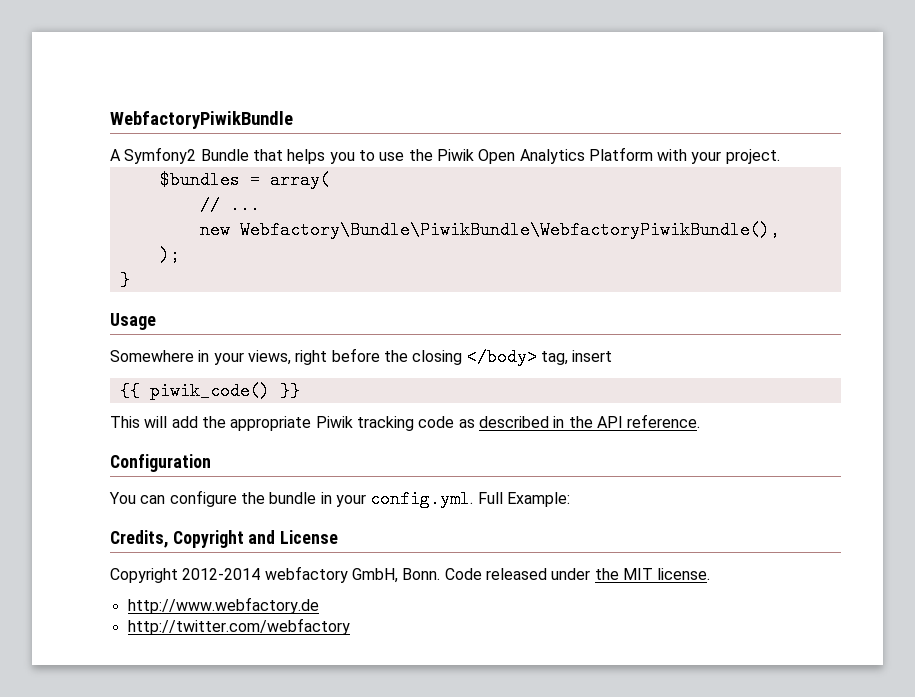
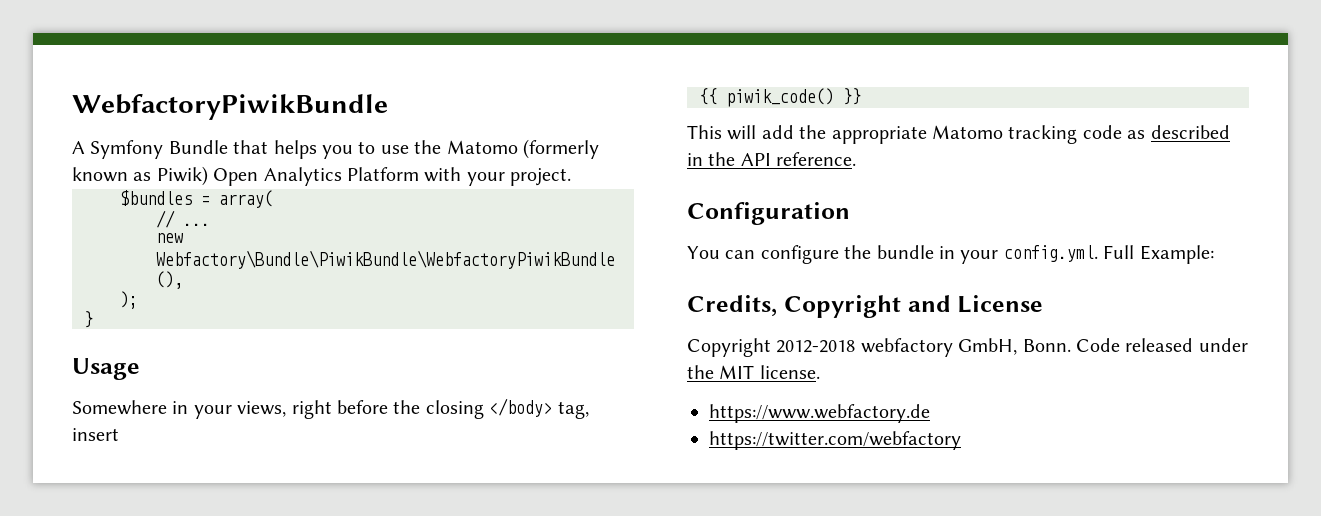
- A Symfony2 Bundle that helps you to use the Piwik Open Analytics Platform with your project.
+ A Symfony Bundle that helps you to use the Matomo (formerly known as Piwik) Open Analytics Platform with your project.
- This will add the appropriate Piwik tracking code as described in the API reference.
+ This will add the appropriate Matomo tracking code as described in the API reference.
- Copyright 2012-2014 webfactory GmbH, Bonn.
+ Copyright 2012-2018 webfactory GmbH, Bonn.
- http://www.webfactory.de
- http://twitter.com/webfactory
+ https://www.webfactory.de
+ https://twitter.com/webfactory

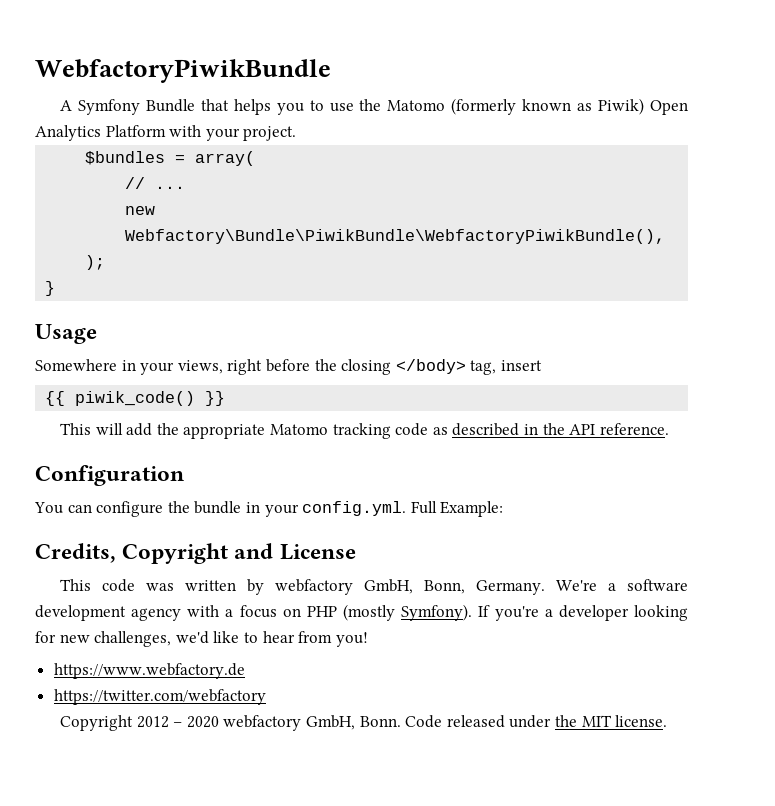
- Copyright 2012-2018 webfactory GmbH, Bonn.
+ This code was written by webfactory GmbH, Bonn, Germany. We're a software development agency with a focus on PHP (mostly Symfony). If you're a developer looking for new challenges, we'd like to hear from you!
+ https://www.webfactory.de
+ https://twitter.com/webfactory
+ Copyright 2012 – 2020 webfactory GmbH, Bonn.
- https://www.webfactory.de
- https://twitter.com/webfactory

